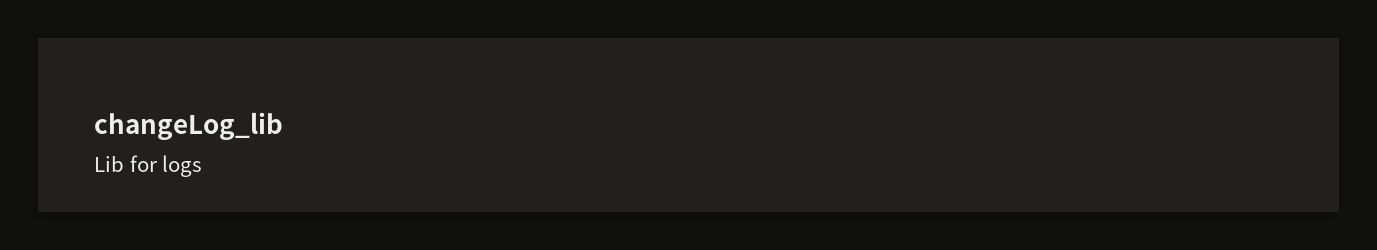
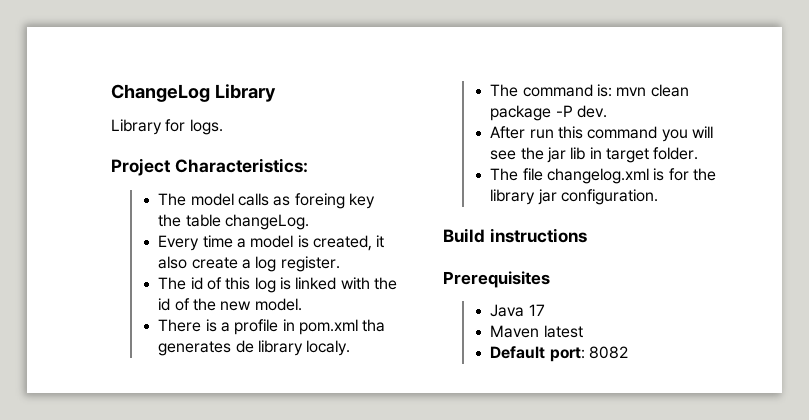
- changeLog_lib
- Lib for logs
+ ChangeLog Library
+ Library for logs.
+ Project Characteristics:
+ The model calls as foreing key the table changeLog.
+ Every time a model is created, it also create a log register.
+ The id of this log is linked with the id of the new model.
+ There is a profile in pom.xml tha generates de library localy.
+ The command is: mvn clean package -P dev.
+ After run this command you will see the jar lib in target folder.
+ The file changelog.xml is for the library jar configuration.
+ Build instructions
+ Prerequisites
+ Java 17
+ Maven latest
+ Default port: 8082

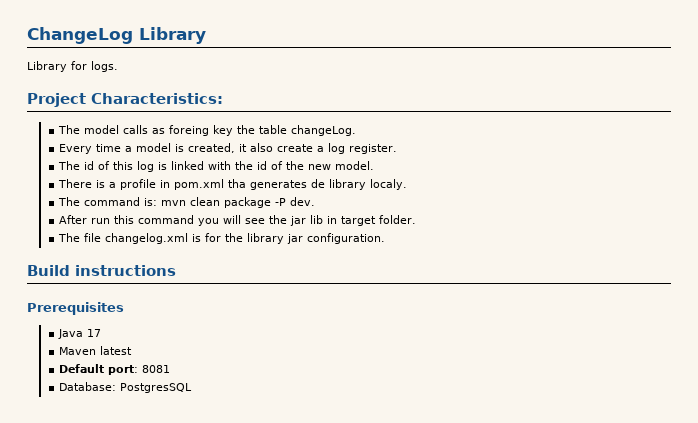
- Default port: 8082
+ Default port: 8081
+ Database: PostgresSQL

